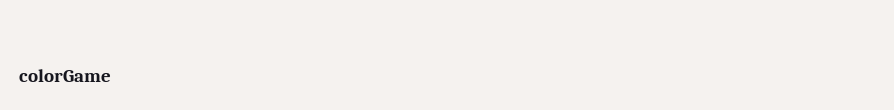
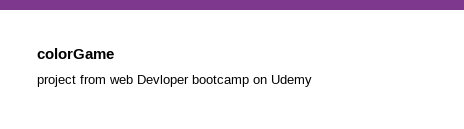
+ project from web Devloper bootcamp on Udemy

